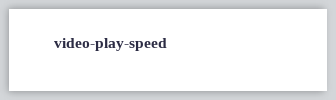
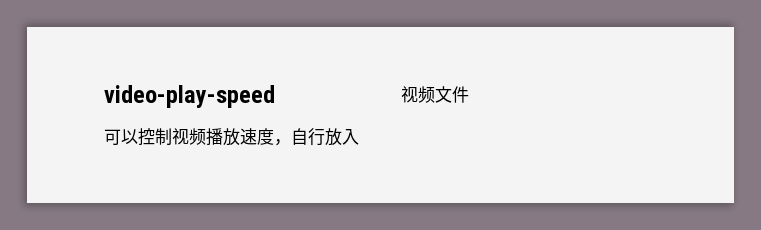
+ 可以控制视频播放速度，自行放入视频文件

